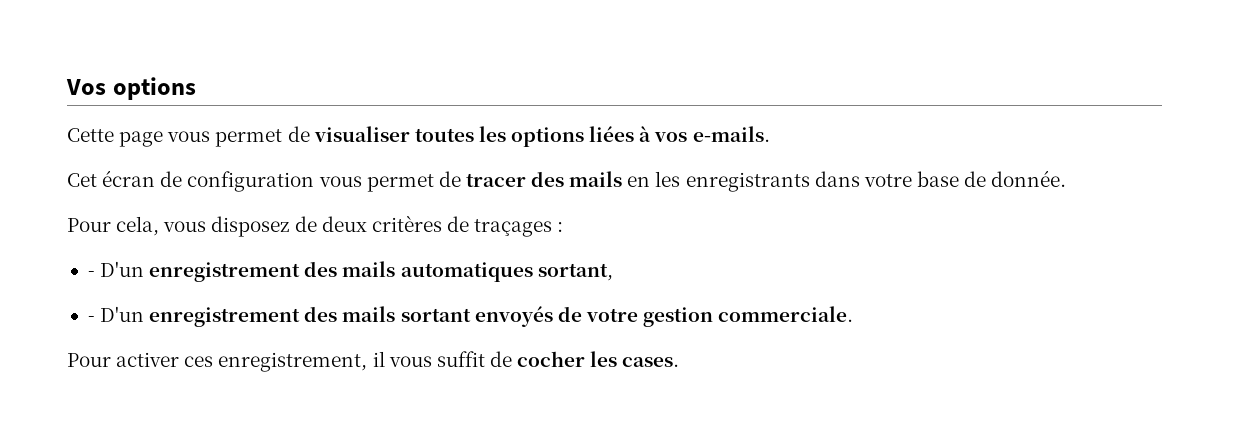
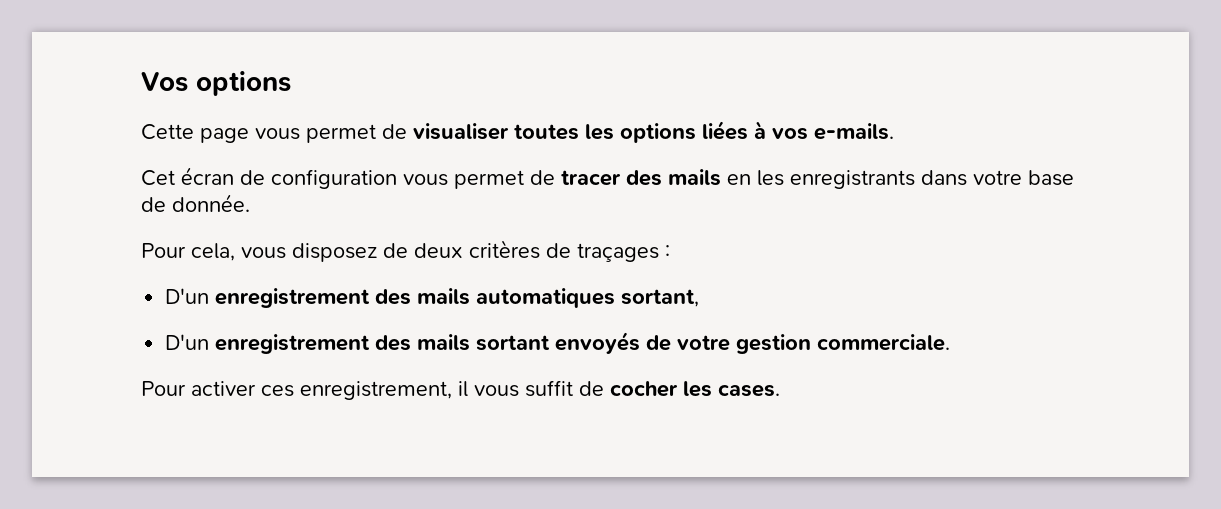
- - D'un enregistrement des mails automatiques sortant,
+ D'un enregistrement des mails automatiques sortant,
- - D'un enregistrement des mails sortant envoyés de votre gestion commerciale.
+ D'un enregistrement des mails sortant envoyés de votre gestion commerciale.

